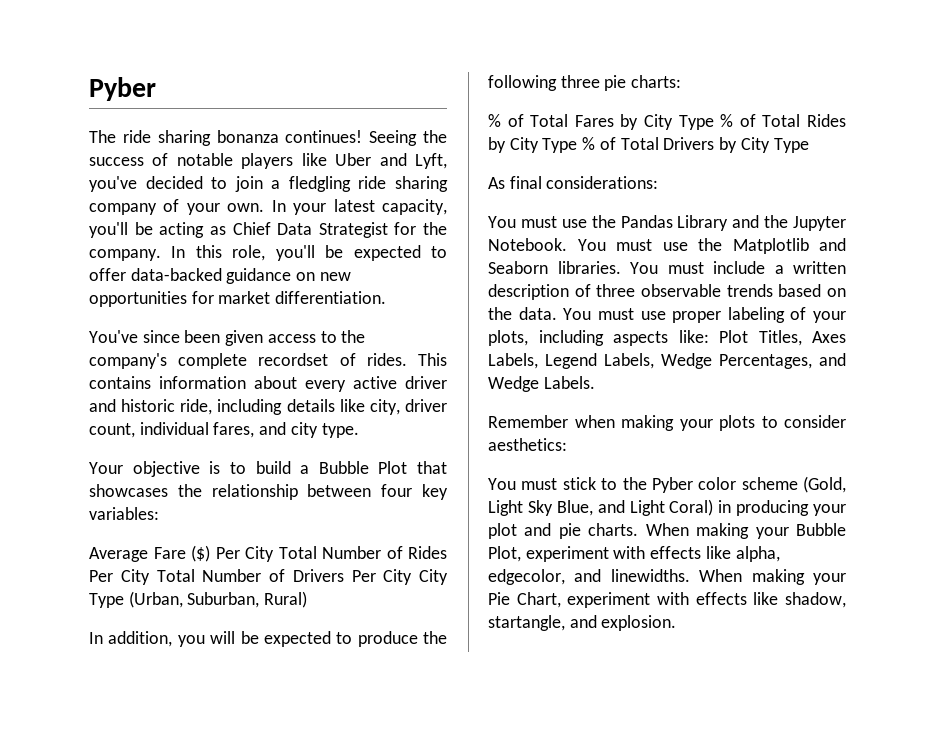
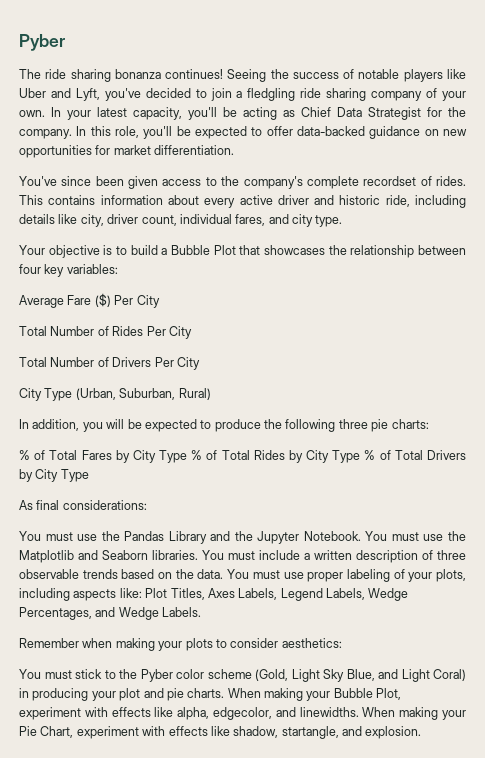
- Average Fare ($) Per City Total Number of Rides Per City Total Number of Drivers Per City City Type (Urban, Suburban, Rural)
+ Average Fare ($) Per City
+ Total Number of Rides Per City
+ Total Number of Drivers Per City
+ City Type (Urban, Suburban, Rural)

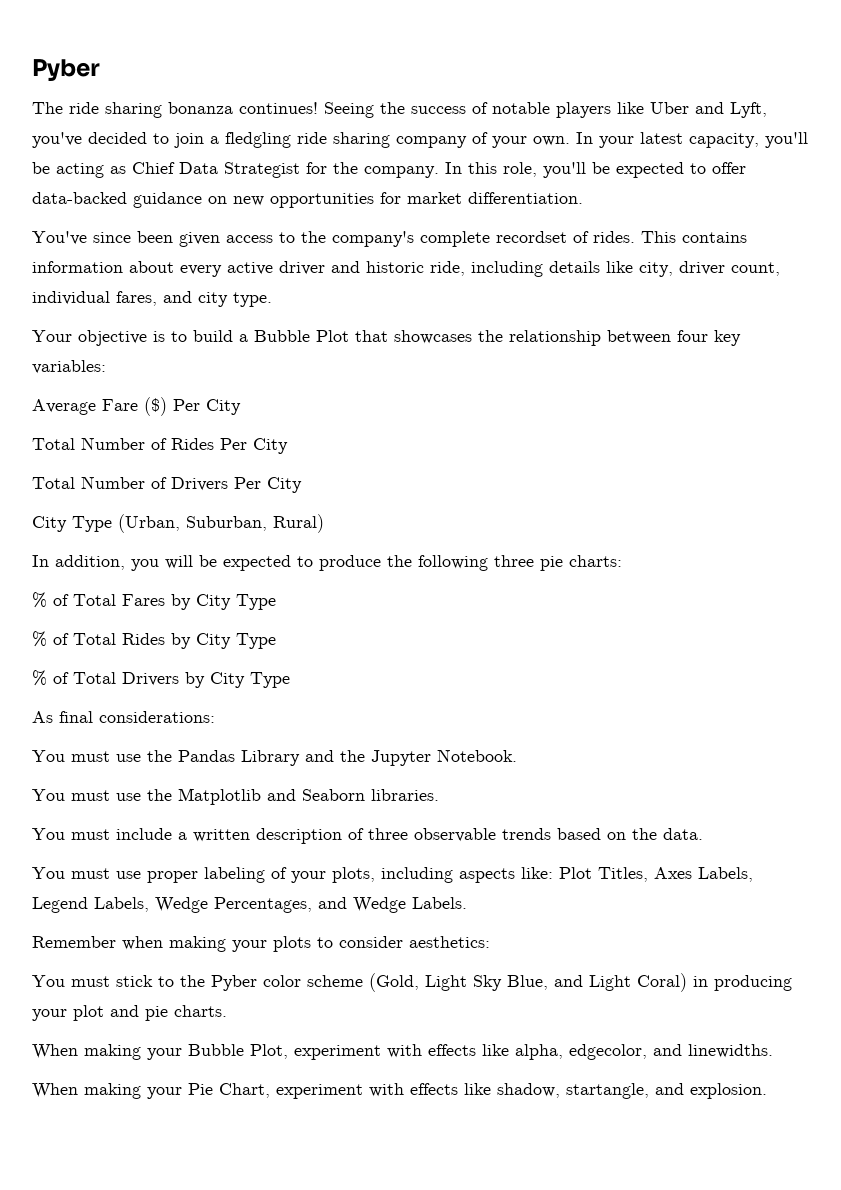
- % of Total Fares by City Type % of Total Rides by City Type % of Total Drivers by City Type
+ % of Total Fares by City Type
+ % of Total Rides by City Type
+ % of Total Drivers by City Type
- You must use the Pandas Library and the Jupyter Notebook. You must use the Matplotlib and Seaborn libraries. You must include a written description of three observable trends based on the data. You must use proper labeling of your plots, including aspects like: Plot Titles, Axes Labels, Legend Labels, Wedge Percentages, and Wedge Labels.
+ You must use the Pandas Library and the Jupyter Notebook.
+ You must use the Matplotlib and Seaborn libraries.
+ You must include a written description of three observable trends based on the data.
+ You must use proper labeling of your plots, including aspects like: Plot Titles, Axes Labels, Legend Labels, Wedge Percentages, and Wedge Labels.
- You must stick to the Pyber color scheme (Gold, Light Sky Blue, and Light Coral) in producing your plot and pie charts. When making your Bubble Plot, experiment with effects like alpha, edgecolor, and linewidths. When making your Pie Chart, experiment with effects like shadow, startangle, and explosion.
+ You must stick to the Pyber color scheme (Gold, Light Sky Blue, and Light Coral) in producing your plot and pie charts.
+ When making your Bubble Plot, experiment with effects like alpha, edgecolor, and linewidths.
+ When making your Pie Chart, experiment with effects like shadow, startangle, and explosion.

